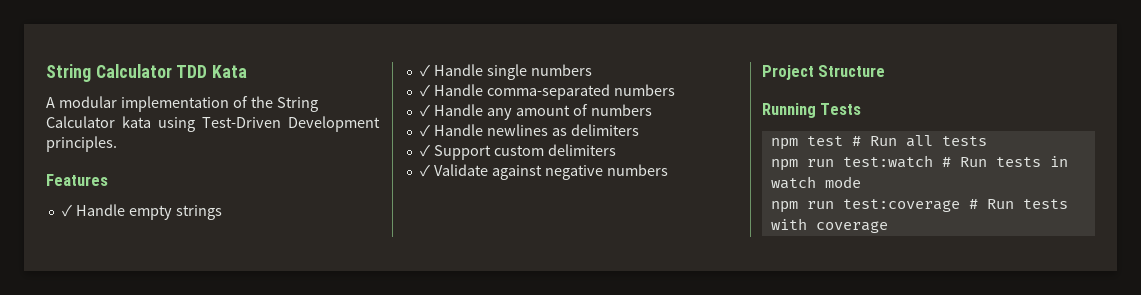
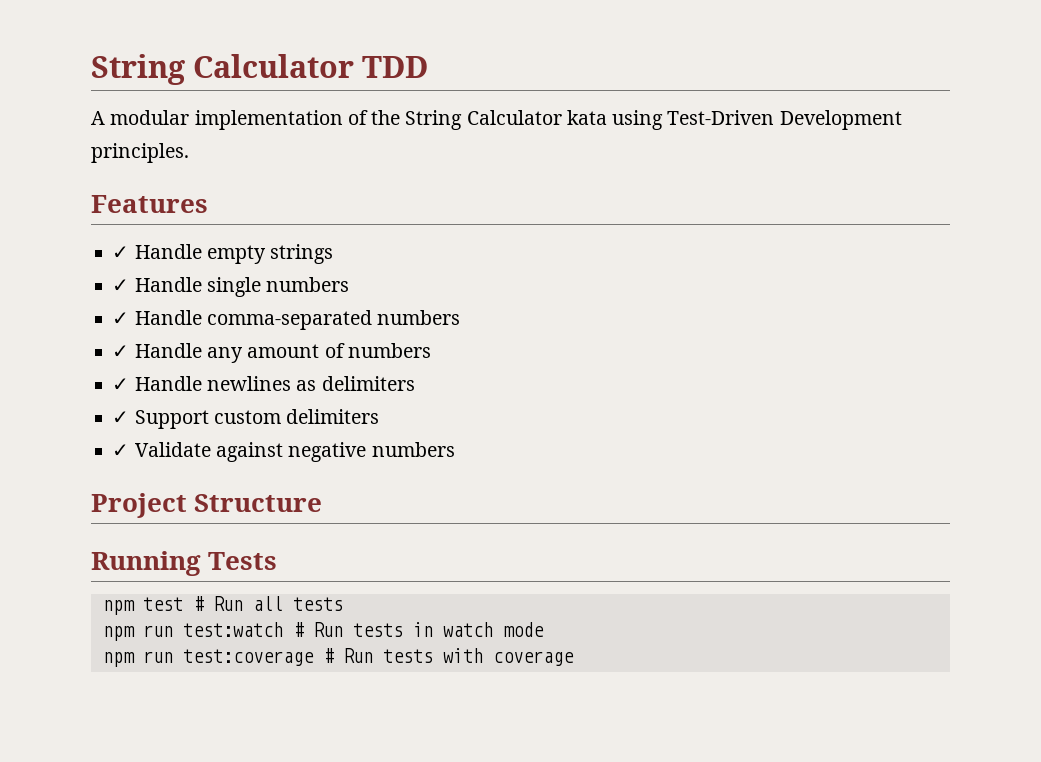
- String Calculator TDD Kata
+ String Calculator TDD

